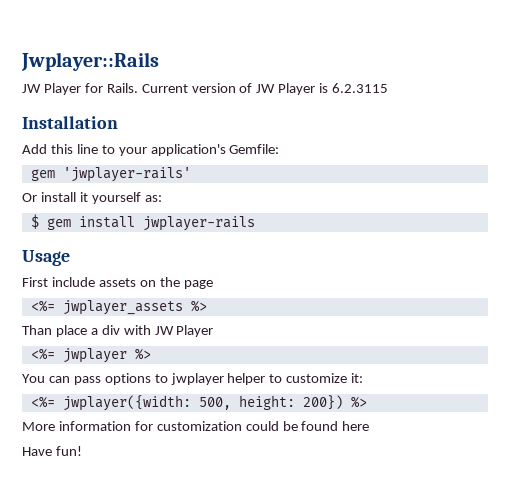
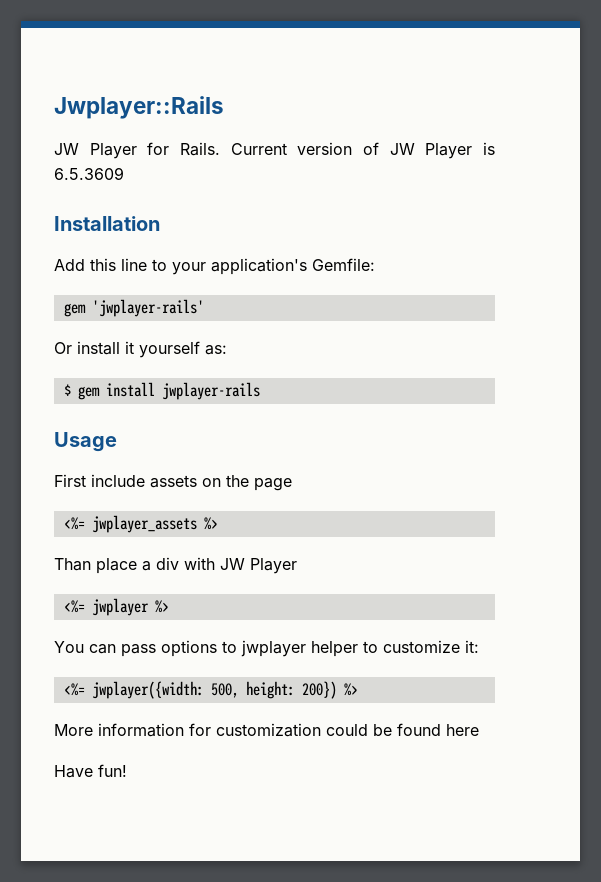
- Current version of JW Player is 6.2.3115
+ Current version of JW Player is 6.5.3609

